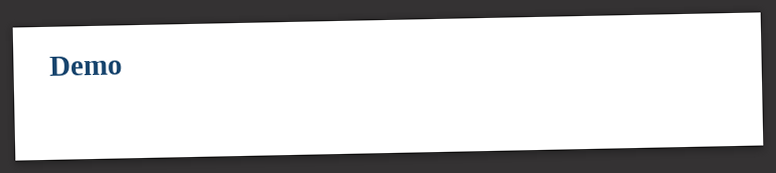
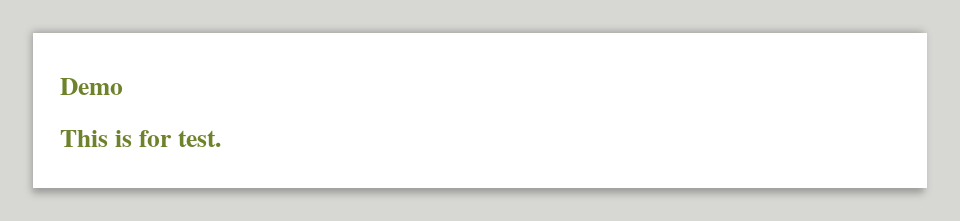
+ This is for test.

